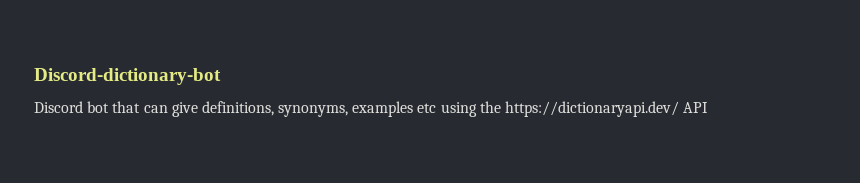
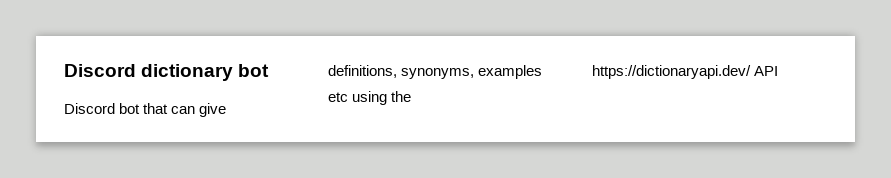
- Discord-dictionary-bot
+ Discord dictionary bot

